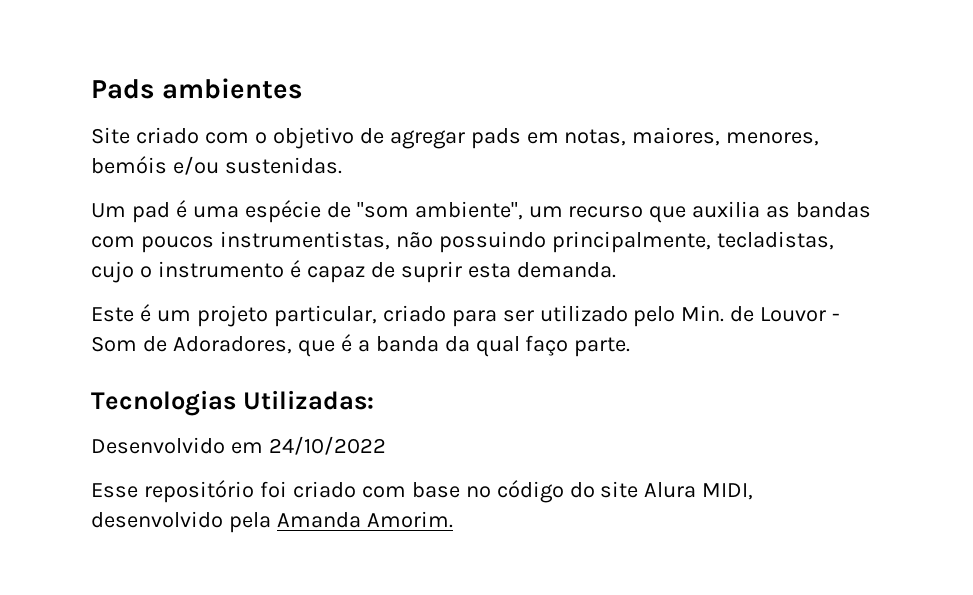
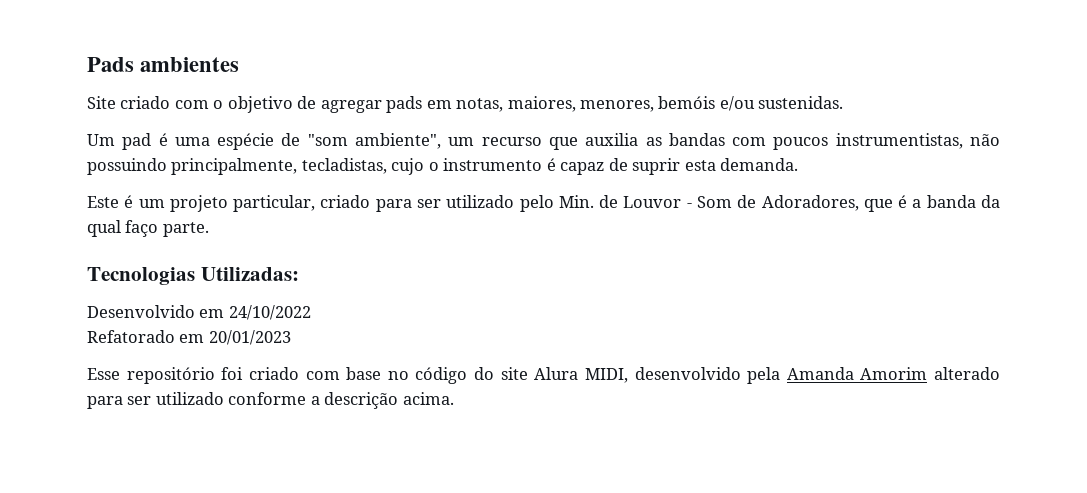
+ Refatorado em 20/01/2023
- Esse repositório foi criado com base no código do site Alura MIDI, desenvolvido pela Amanda Amorim.
+ Esse repositório foi criado com base no código do site Alura MIDI, desenvolvido pela Amanda Amorim alterado para ser utilizado conforme a descrição acima.

